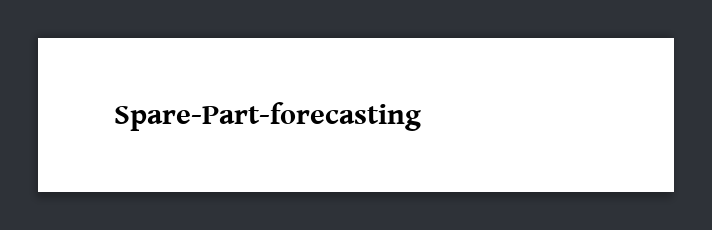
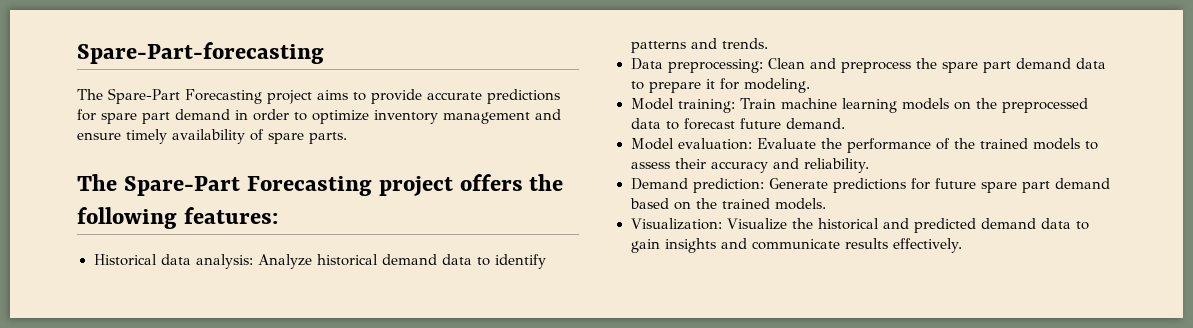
+ The Spare-Part Forecasting project aims to provide accurate predictions for spare part demand in order to optimize inventory management and ensure timely availability of spare parts.
+ The Spare-Part Forecasting project offers the following features:
+ Historical data analysis: Analyze historical demand data to identify patterns and trends.
+ Data preprocessing: Clean and preprocess the spare part demand data to prepare it for modeling.
+ Model training: Train machine learning models on the preprocessed data to forecast future demand.
+ Model evaluation: Evaluate the performance of the trained models to assess their accuracy and reliability.
+ Demand prediction: Generate predictions for future spare part demand based on the trained models.
+ Visualization: Visualize the historical and predicted demand data to gain insights and communicate results effectively.

